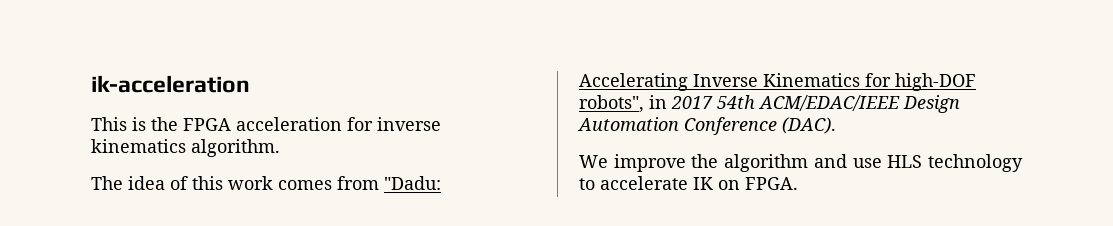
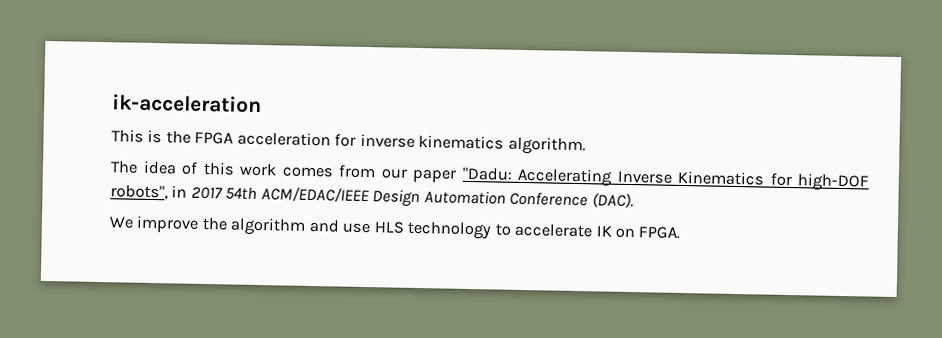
- The idea of this work comes from "Dadu: Accelerating Inverse Kinematics for high-DOF robots", in 2017 54th ACM/EDAC/IEEE Design Automation Conference (DAC).
+ The idea of this work comes from our paper "Dadu: Accelerating Inverse Kinematics for high-DOF robots", in 2017 54th ACM/EDAC/IEEE Design Automation Conference (DAC).

